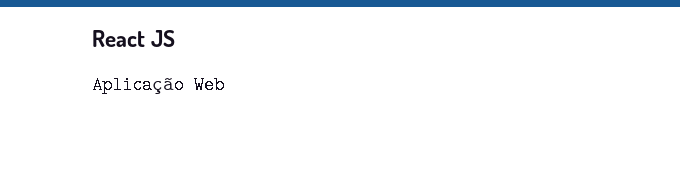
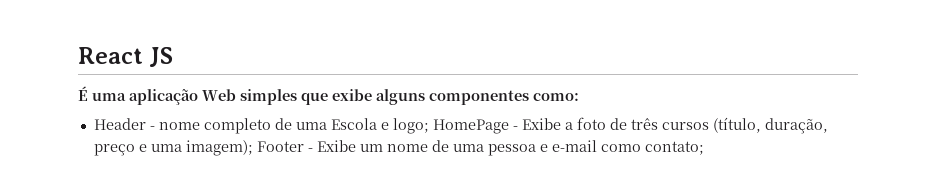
- Aplicação Web
+ É uma aplicação Web simples que exibe alguns componentes como:
+ Header - nome completo de uma Escola e logo; HomePage - Exibe a foto de três cursos (título, duração, preço e uma imagem); Footer - Exibe um nome de uma pessoa e e-mail como contato;

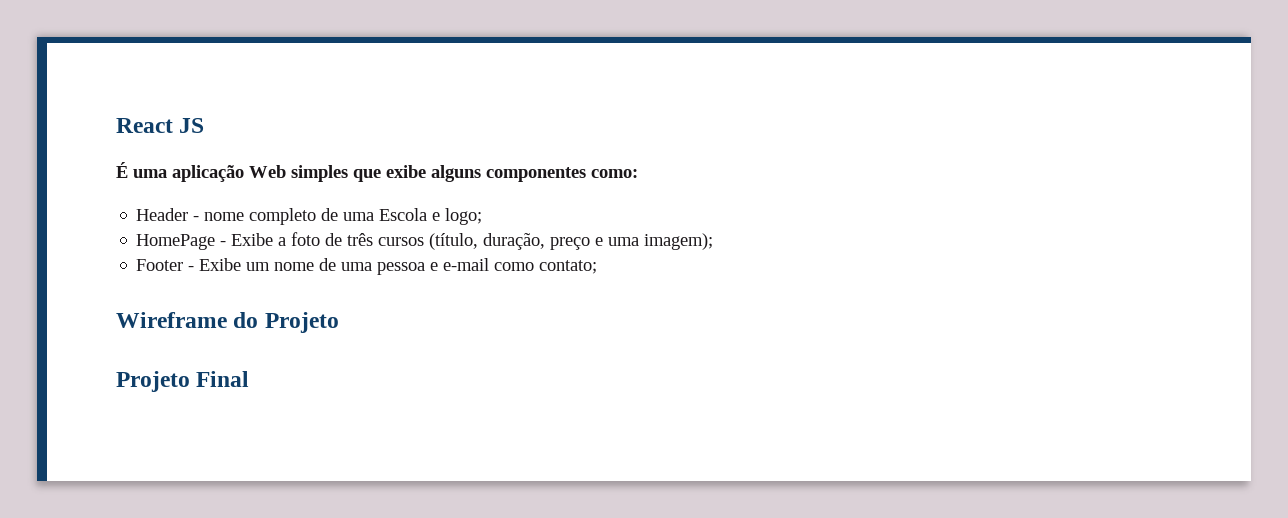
- Header - nome completo de uma Escola e logo; HomePage - Exibe a foto de três cursos (título, duração, preço e uma imagem); Footer - Exibe um nome de uma pessoa e e-mail como contato;
+ Header - nome completo de uma Escola e logo;
+ HomePage - Exibe a foto de três cursos (título, duração, preço e uma imagem);
+ Footer - Exibe um nome de uma pessoa e e-mail como contato;
+ Wireframe do Projeto
+ Projeto Final

